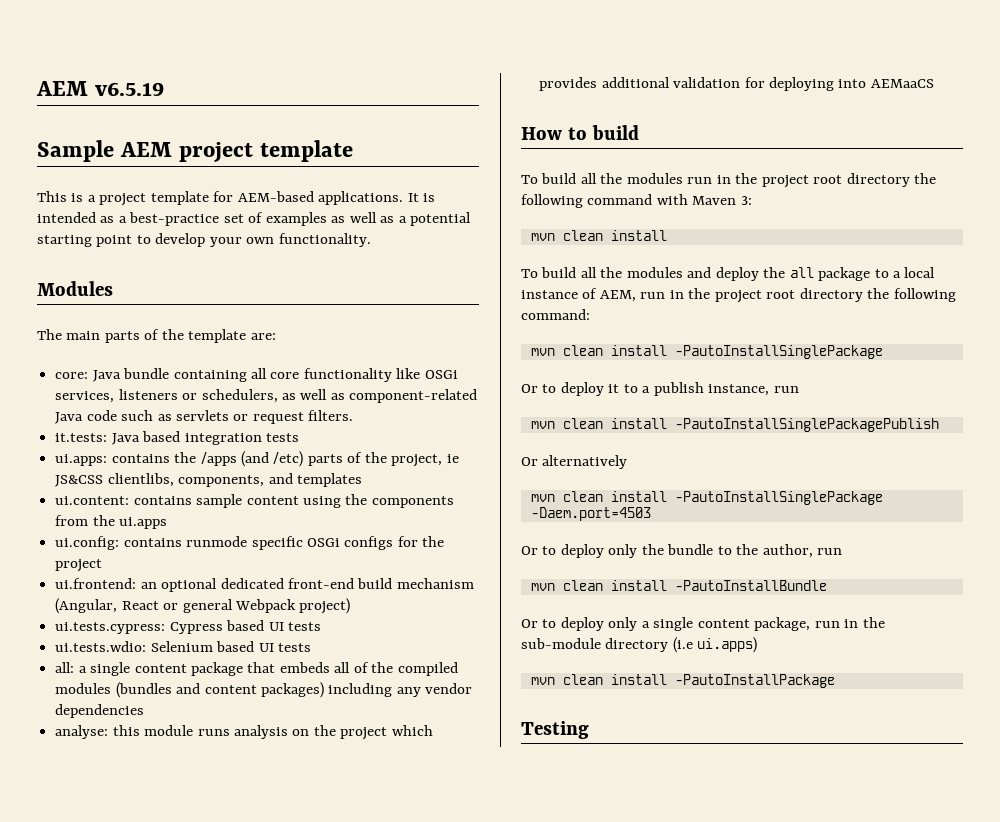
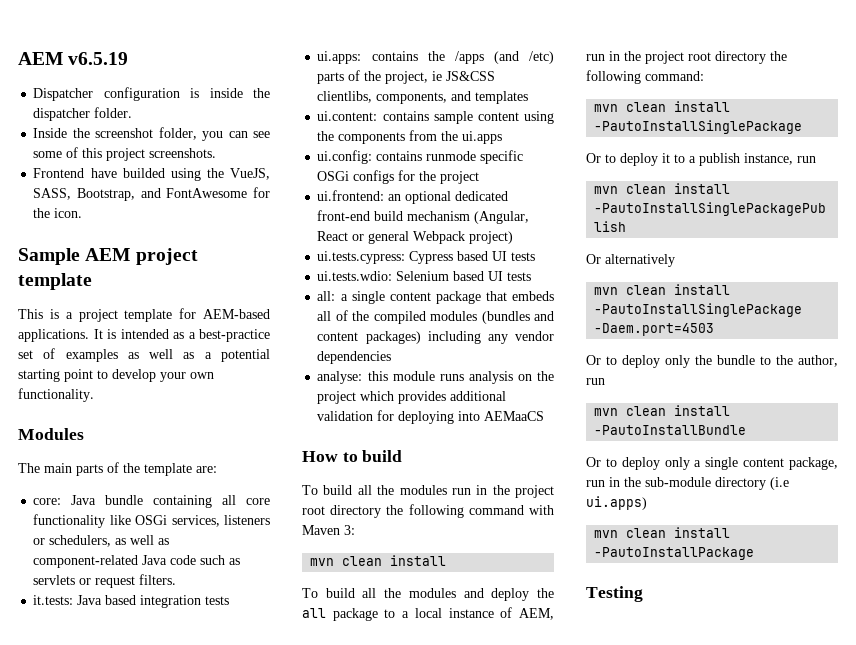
+ Dispatcher configuration is inside the dispatcher folder.
+ Inside the screenshot folder, you can see some of this project screenshots.
+ Frontend have builded using the VueJS, SASS, Bootstrap, and FontAwesome for the icon.

